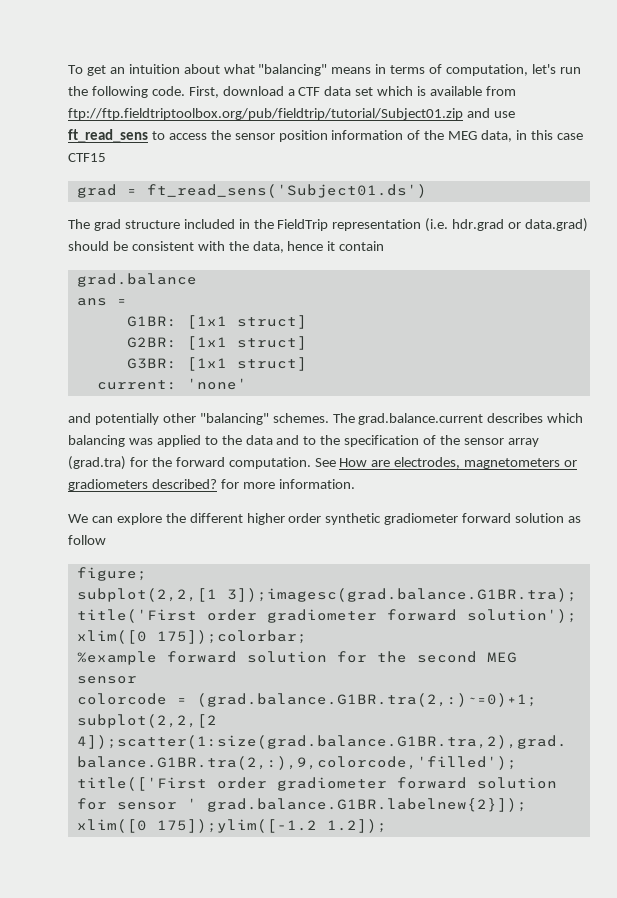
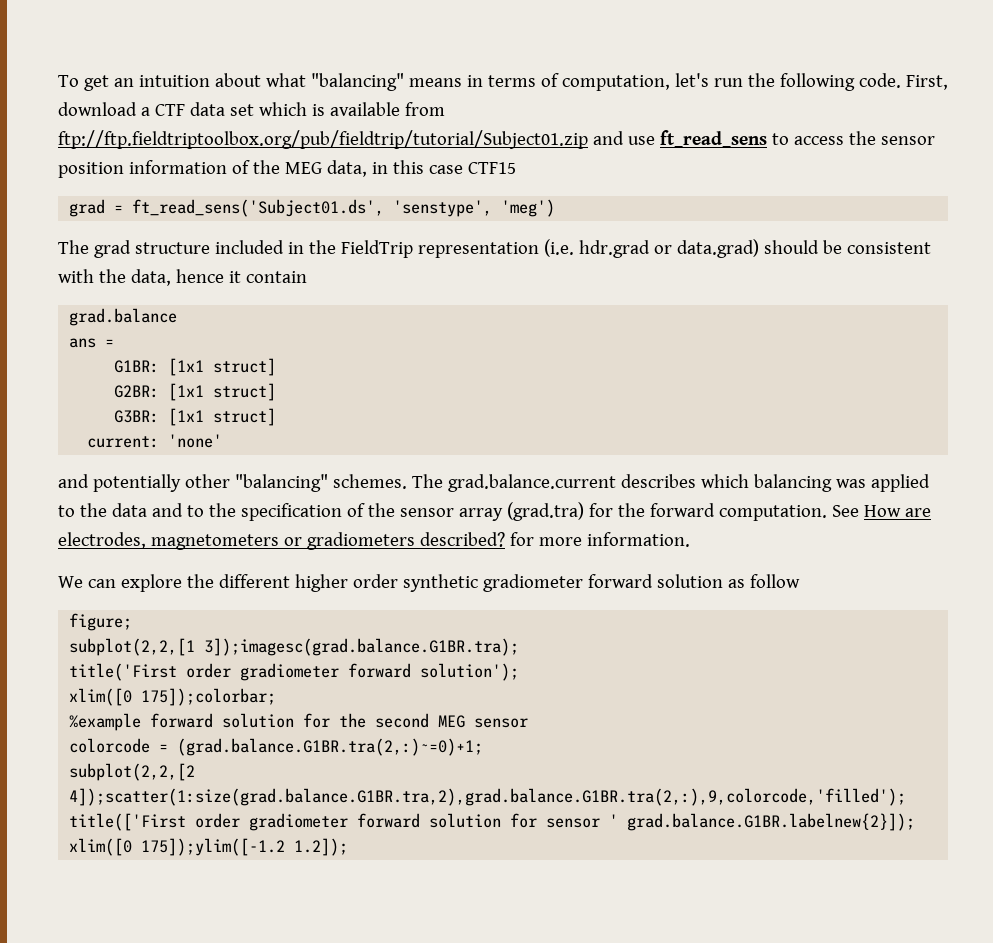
- grad = ft_read_sens('Subject01.ds')
+ grad = ft_read_sens('Subject01.ds', 'senstype', 'meg')

